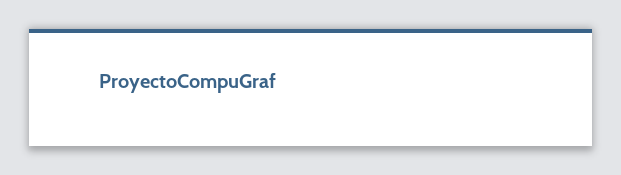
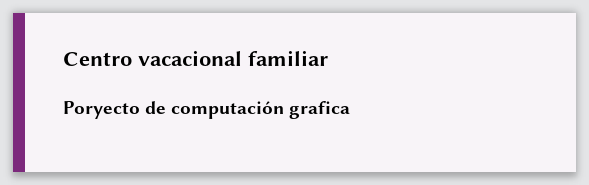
- ProyectoCompuGraf
+ Centro vacacional familiar
+ Poryecto de computación grafica

